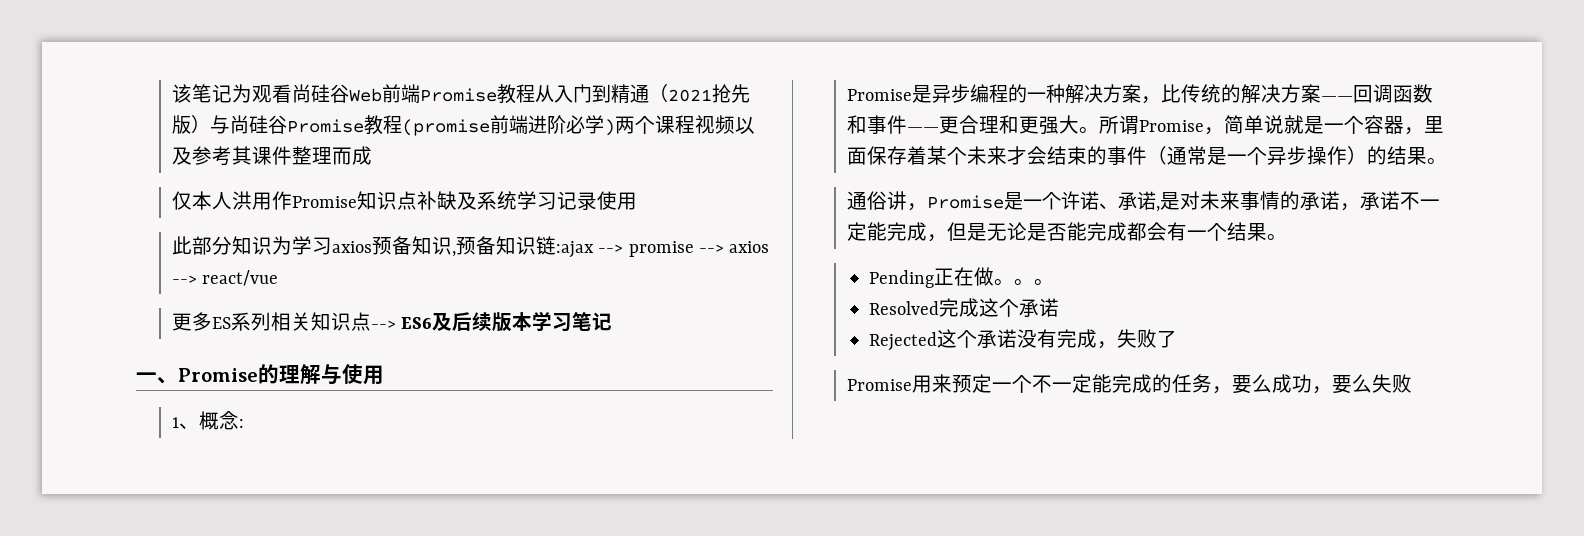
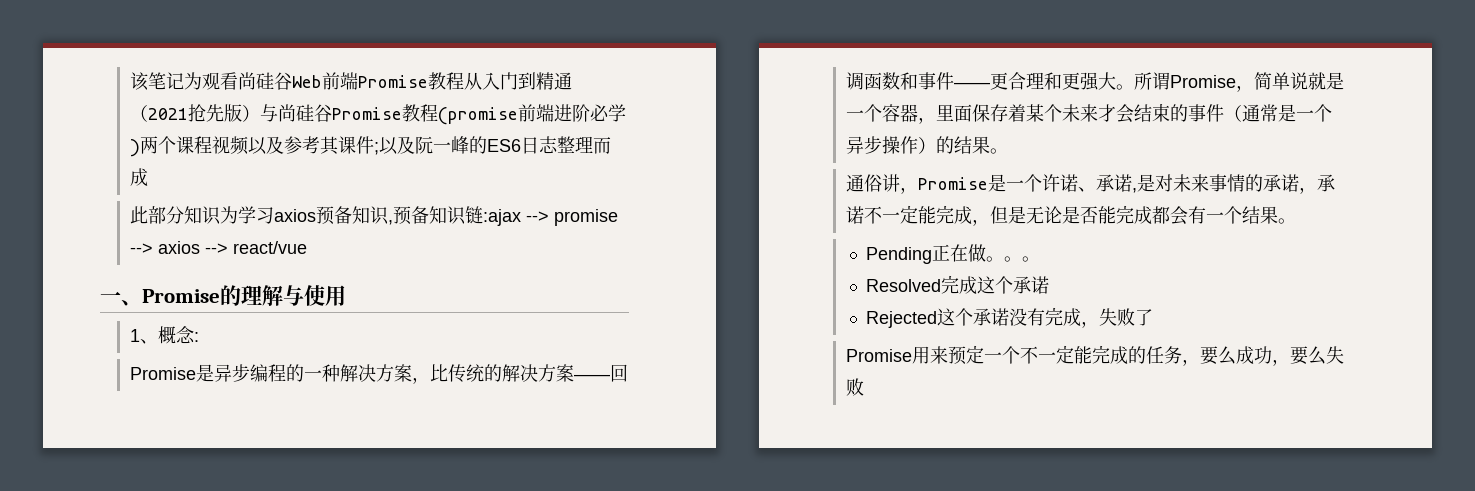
- 该笔记为观看尚硅谷Web前端Promise教程从入门到精通（2021抢先版）与尚硅谷Promise教程(promise前端进阶必学)两个课程视频以及参考其课件整理而成
- 仅本人洪用作Promise知识点补缺及系统学习记录使用
+ 该笔记为观看尚硅谷Web前端Promise教程从入门到精通（2021抢先版）与尚硅谷Promise教程(promise前端进阶必学)两个课程视频以及参考其课件;以及阮一峰的ES6日志整理而成
- 更多ES系列相关知识点--> ES6及后续版本学习笔记

